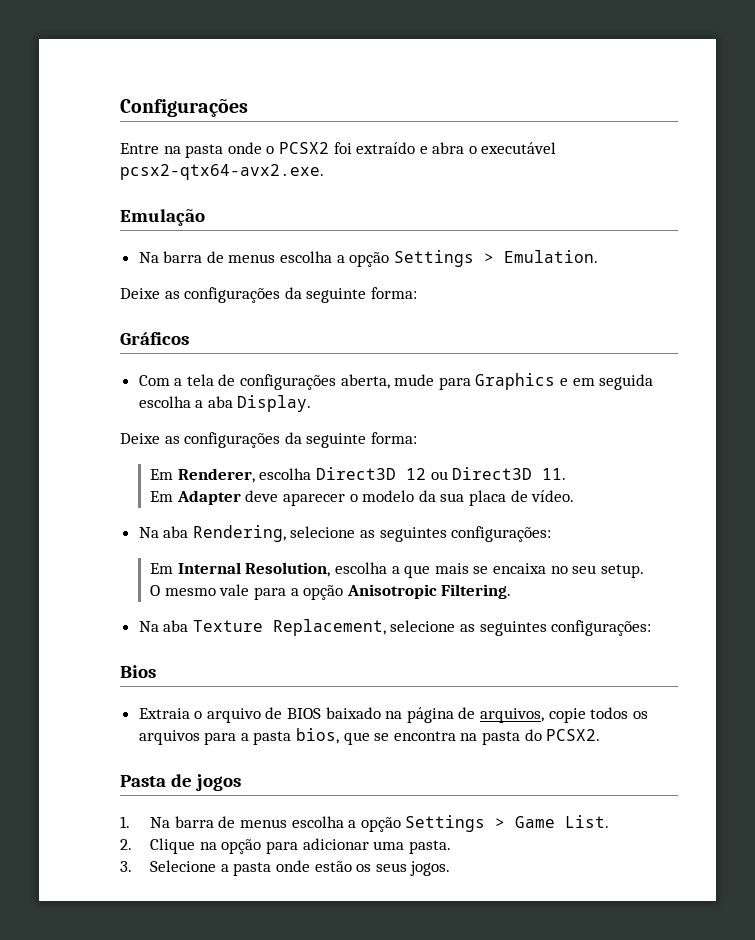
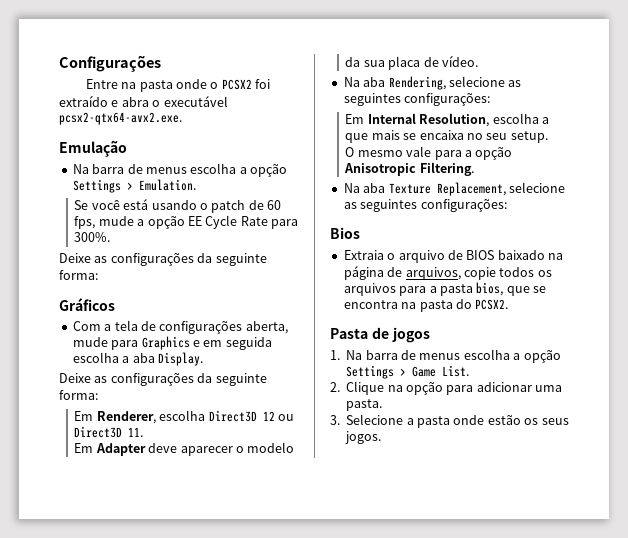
+ Se você está usando o patch de 60 fps, mude a opção EE Cycle Rate para 300%.

